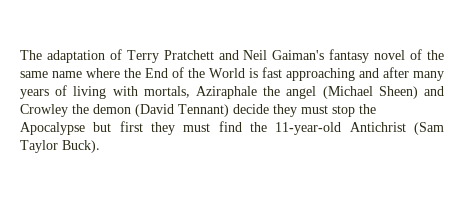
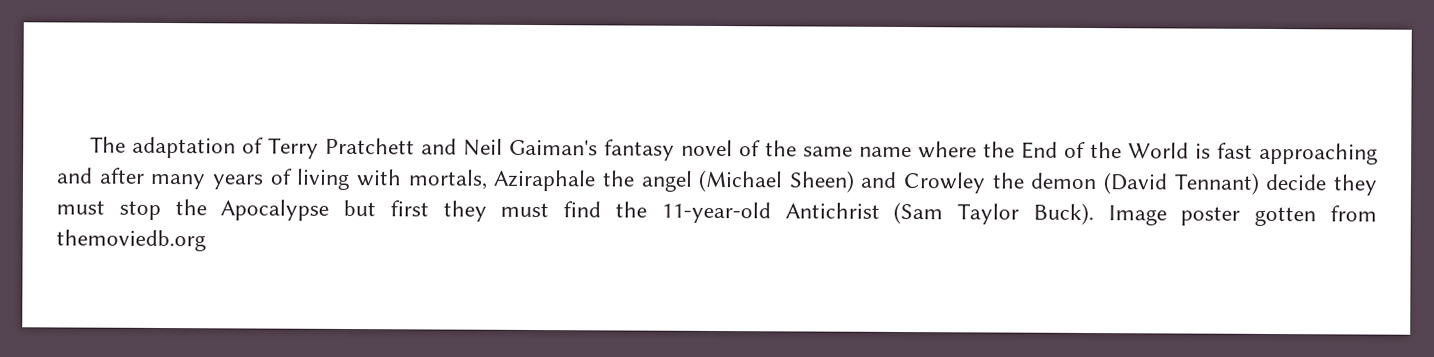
+ Image poster gotten from themoviedb.org

